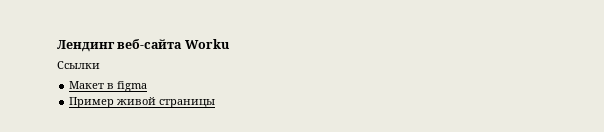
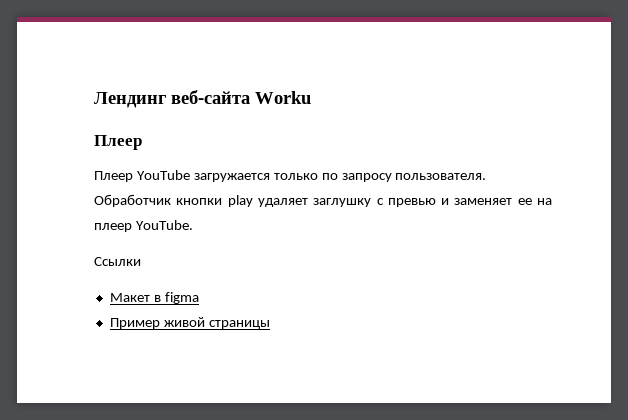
  Лендинг веб-сайта Worku
+ Плеер
+ Плеер YouTube загружается только по запросу пользователя. Обработчик кнопки play удаляет заглушку с превью и заменяет ее на плеер YouTube.

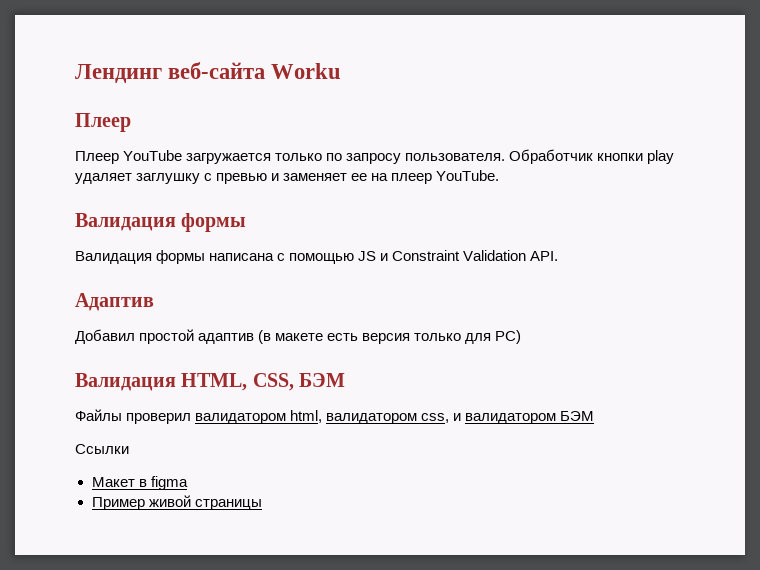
  Обработчик кнопки play удаляет заглушку с превью и заменяет ее на плеер YouTube.
+ Валидация формы
+ Валидация формы написана с помощью JS и Constraint Validation API.
+ Адаптив
+ Добавил простой адаптив (в макете есть версия только для PC)
+ Валидация HTML, CSS, БЭМ
+ Файлы проверил валидатором html, валидатором css, и валидатором БЭМ

